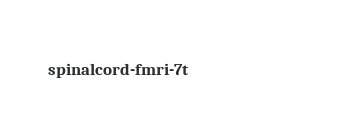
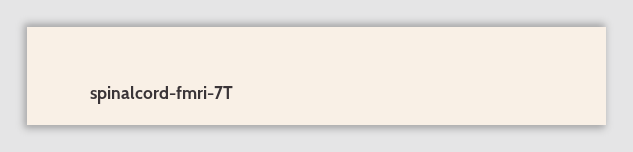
- spinalcord-fmri-7t
+ spinalcord-fmri-7T

